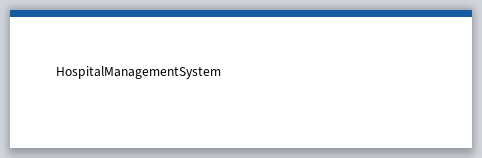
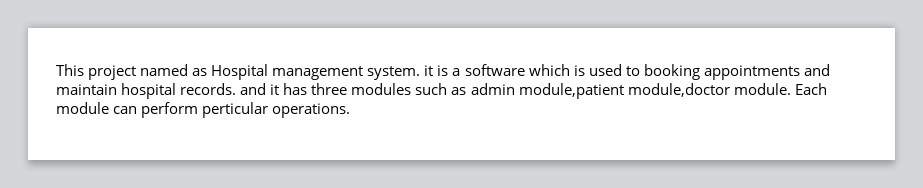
- HospitalManagementSystem
+ This project named as Hospital management system. it is a software which is used to booking appointments and maintain hospital records. and it has three modules such as admin module,patient module,doctor module. Each module can perform perticular operations.

